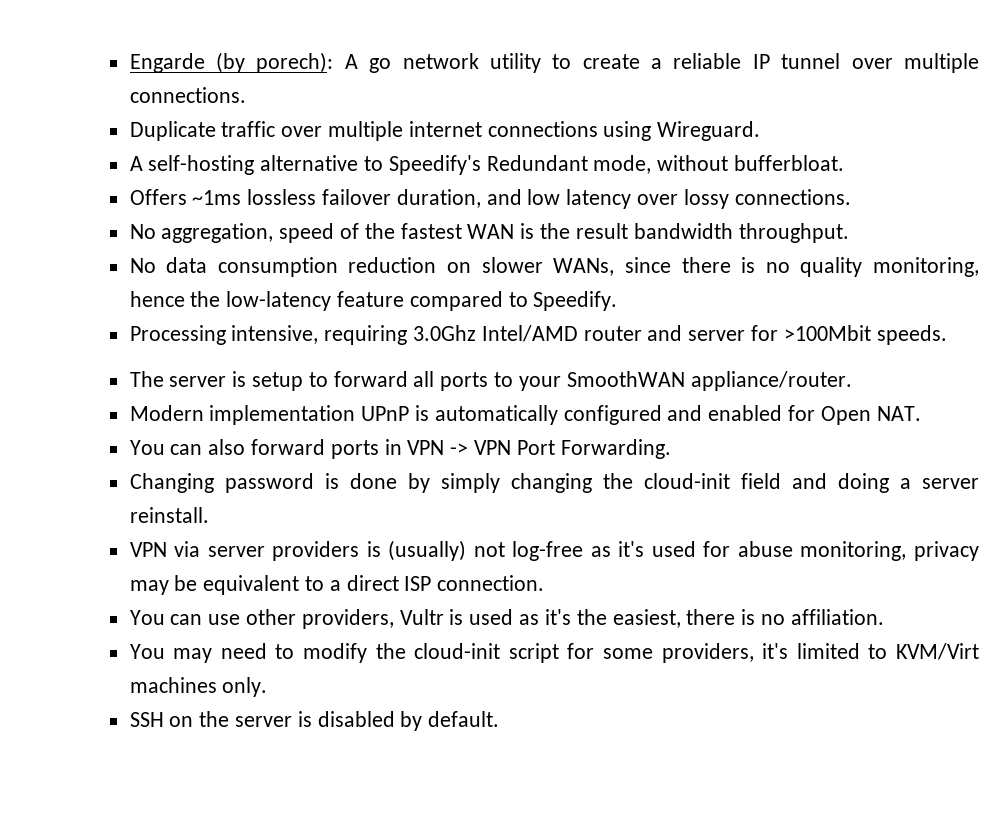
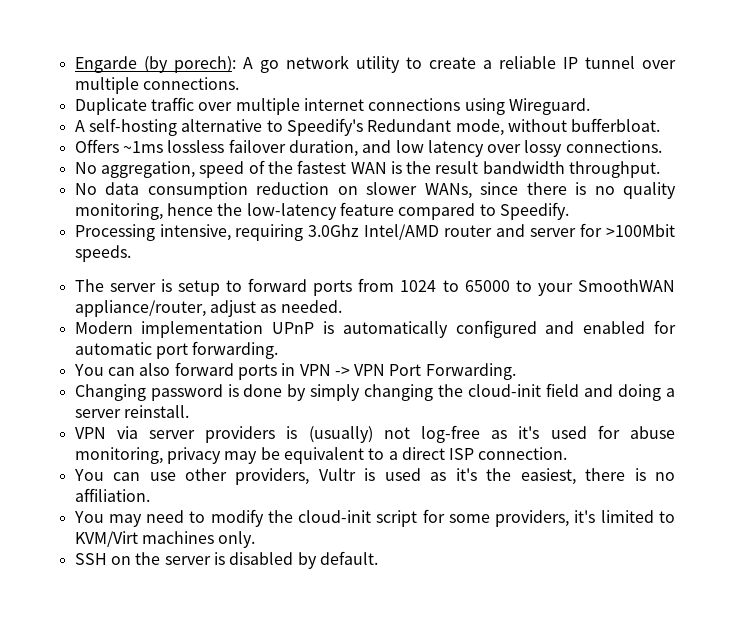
- The server is setup to forward all ports to your SmoothWAN appliance/router.
+ The server is setup to forward ports from 1024 to 65000 to your SmoothWAN appliance/router, adjust as needed.
- Modern implementation UPnP is automatically configured and enabled for Open NAT.
+ Modern implementation UPnP is automatically configured and enabled for automatic port forwarding.

